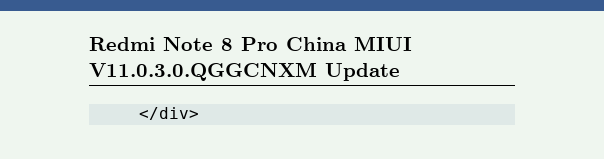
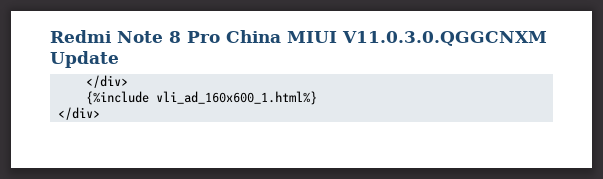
+ {%include vli_ad_160x600_1.html%}
+ </div>

